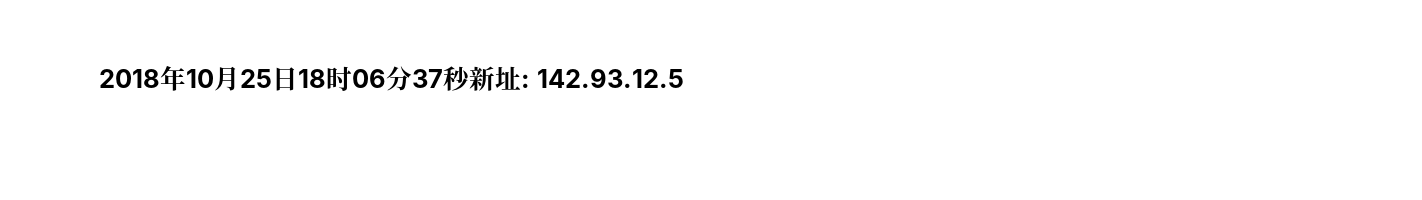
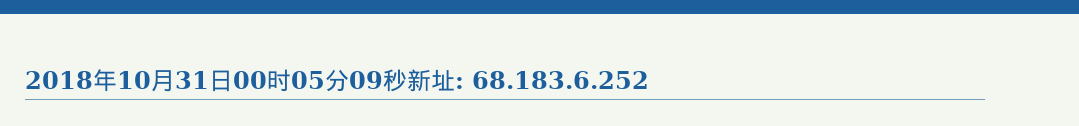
- 2018年10月25日18时06分37秒新址: 142.93.12.5
+ 2018年10月31日00时05分09秒新址: 68.183.6.252

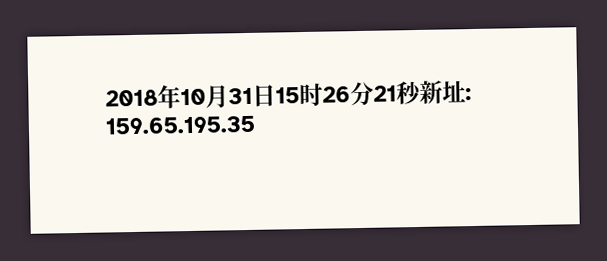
- 2018年10月31日00时05分09秒新址: 68.183.6.252
+ 2018年10月31日15时26分21秒新址: 159.65.195.35

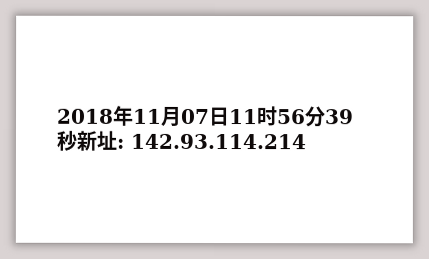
- 2018年10月31日15时26分21秒新址: 159.65.195.35
+ 2018年11月07日11时56分39秒新址: 142.93.114.214

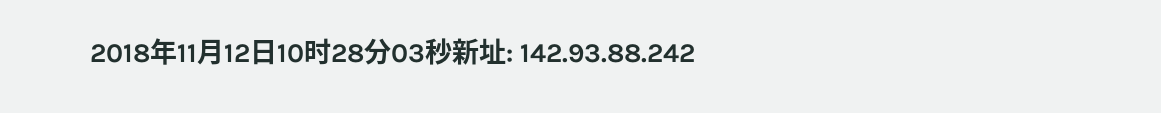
- 2018年11月07日11时56分39秒新址: 142.93.114.214
+ 2018年11月12日10时28分03秒新址: 142.93.88.242

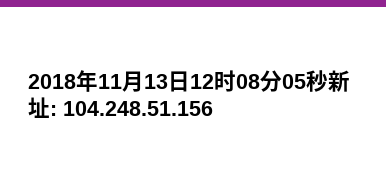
- 2018年11月12日10时28分03秒新址: 142.93.88.242
+ 2018年11月13日12时08分05秒新址: 104.248.51.156

